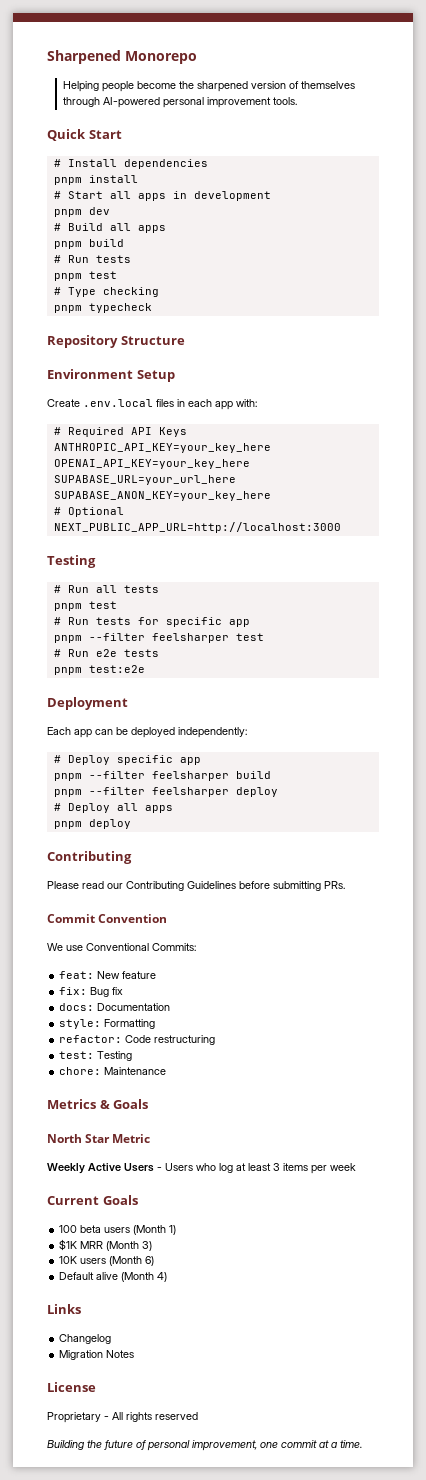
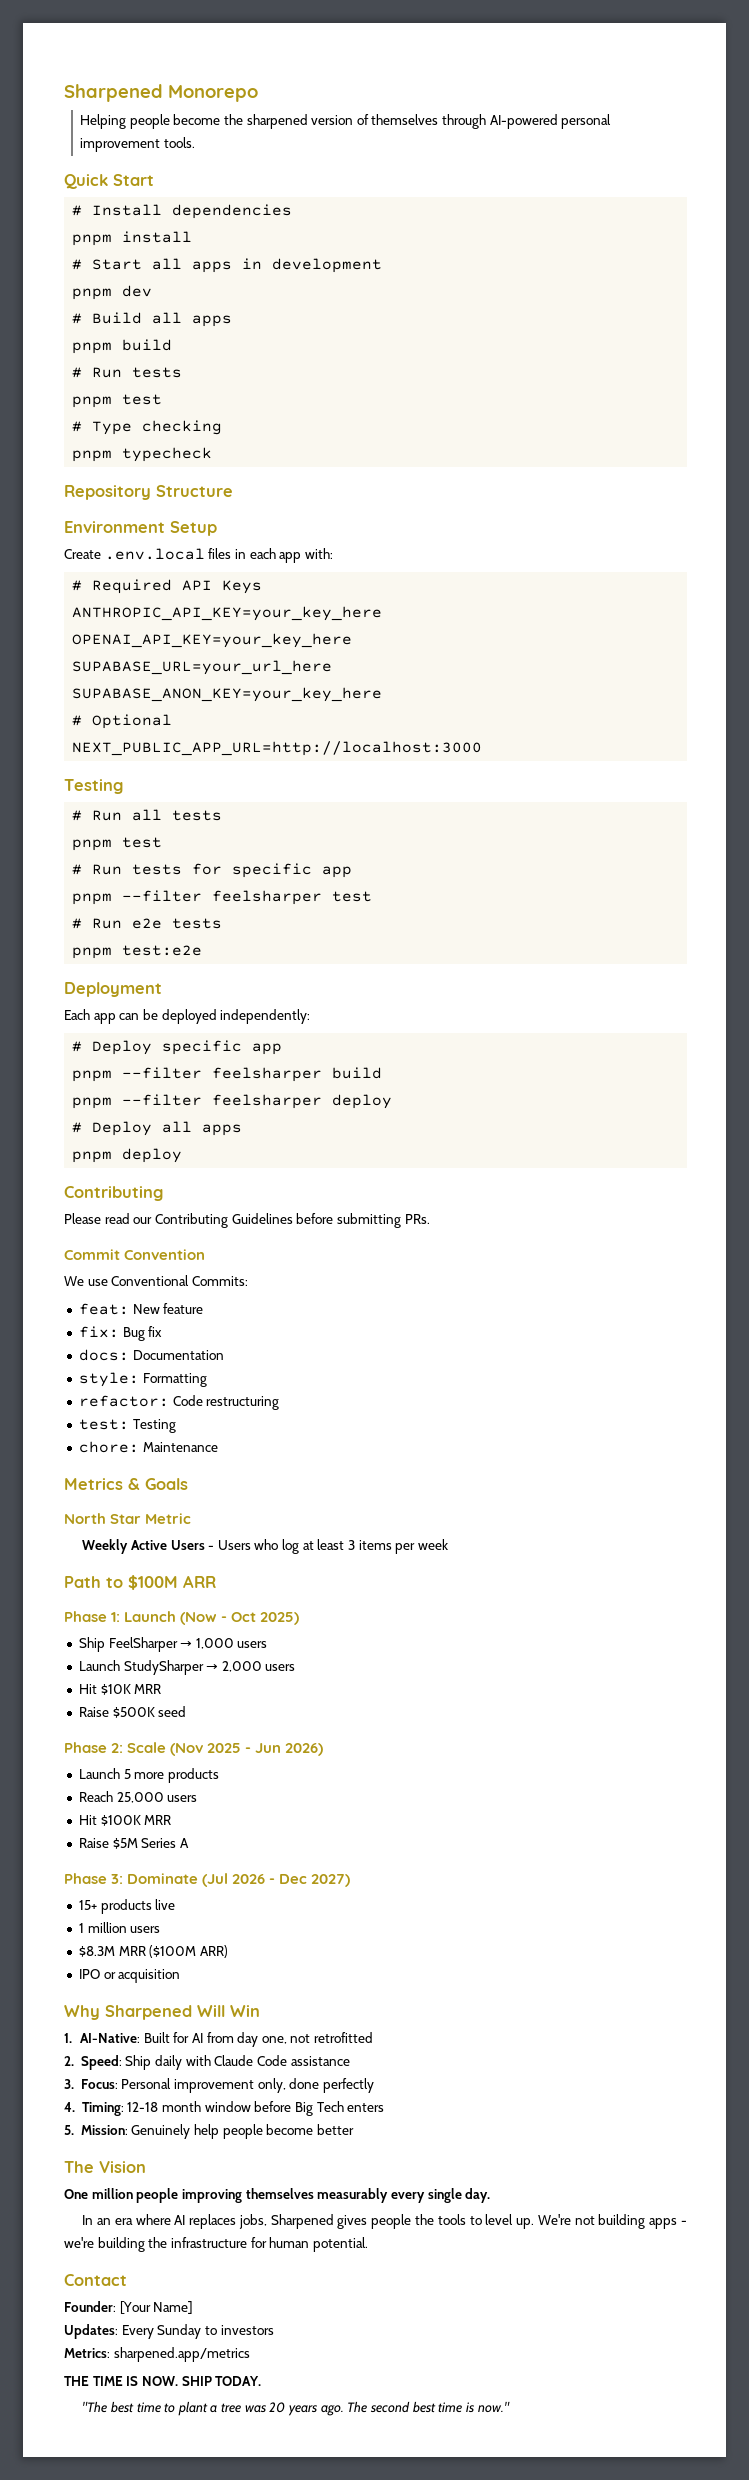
- Current Goals
- 100 beta users (Month 1)
- $1K MRR (Month 3)
- 10K users (Month 6)
- Default alive (Month 4)
- Links
- Changelog
- Migration Notes
- License
- Proprietary - All rights reserved
- Building the future of personal improvement, one commit at a time.
+ Path to $100M ARR
+ Phase 1: Launch (Now - Oct 2025)
+ Ship FeelSharper → 1,000 users
+ Launch StudySharper → 2,000 users
+ Hit $10K MRR
+ Raise $500K seed
+ Phase 2: Scale (Nov 2025 - Jun 2026)
+ Launch 5 more products
+ Reach 25,000 users
+ Hit $100K MRR
+ Raise $5M Series A
+ Phase 3: Dominate (Jul 2026 - Dec 2027)
+ 15+ products live
+ 1 million users
+ $8.3M MRR ($100M ARR)
+ IPO or acquisition
+ Why Sharpened Will Win
+ 1. AI-Native: Built for AI from day one, not retrofitted
+ 2. Speed: Ship daily with Claude Code assistance
+ 3. Focus: Personal improvement only, done perfectly
+ 4. Timing: 12-18 month window before Big Tech enters
+ 5. Mission: Genuinely help people become better
+ The Vision
+ One million people improving themselves measurably every single day.
+ In an era where AI replaces jobs, Sharpened gives people the tools to level up. We're not building apps - we're building the infrastructure for human potential.
+ Contact
+ Founder: [Your Name]
+ Updates: Every Sunday to investors
+ Metrics: sharpened.app/metrics
+ THE TIME IS NOW. SHIP TODAY.
+ "The best time to plant a tree was 20 years ago. The second best time is now."

